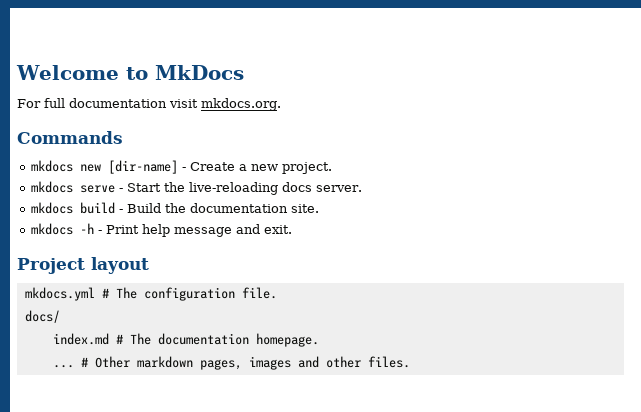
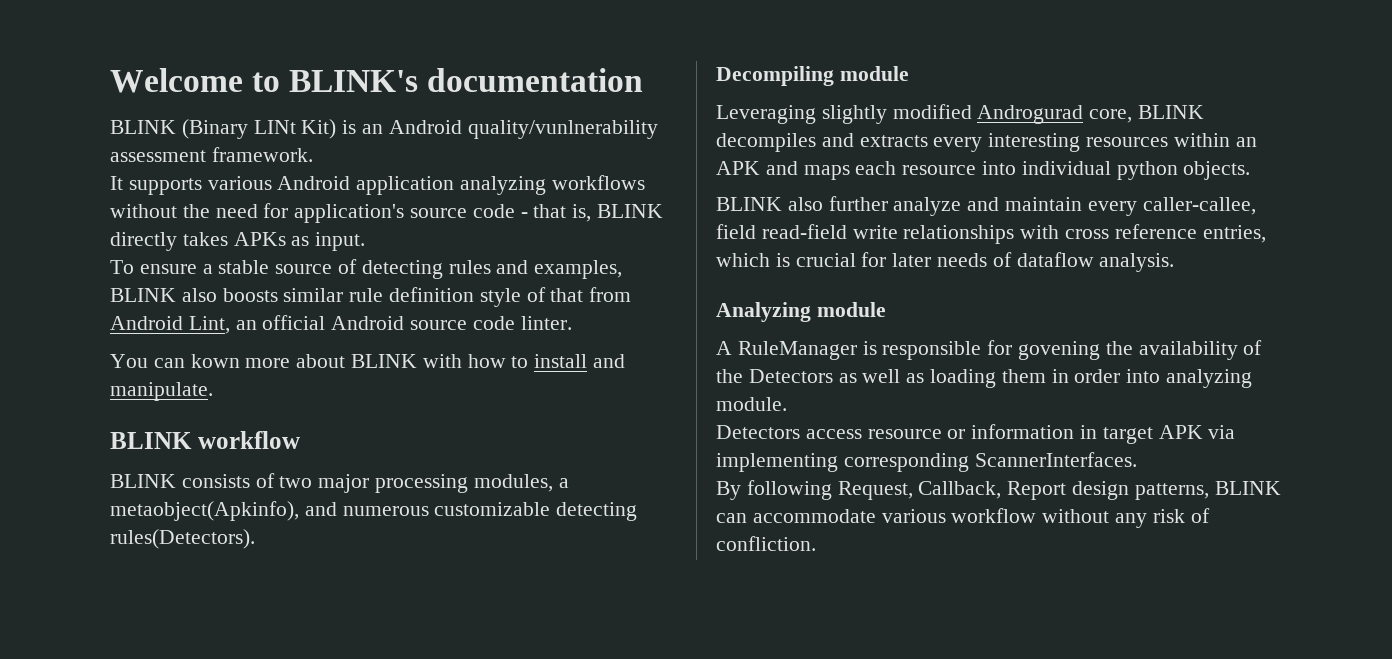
- Welcome to MkDocs
- For full documentation visit mkdocs.org.
- Commands
- mkdocs new [dir-name] - Create a new project.
- mkdocs serve - Start the live-reloading docs server.
- mkdocs build - Build the documentation site.
- mkdocs -h - Print help message and exit.
- Project layout
- mkdocs.yml # The configuration file.
- docs/
- index.md # The documentation homepage.
- ... # Other markdown pages, images and other files.
+ Welcome to BLINK's documentation
+ BLINK (Binary LINt Kit) is an Android quality/vunlnerability assessment framework.
+ It supports various Android application analyzing workflows without the need for application's source code - that is, BLINK directly takes APKs as input.
+ To ensure a stable source of detecting rules and examples, BLINK also boosts similar rule definition style of that from Android Lint, an official Android source code linter.
+ You can kown more about BLINK with how to install and manipulate.
+ BLINK workflow
+ BLINK consists of two major processing modules, a metaobject(Apkinfo), and numerous customizable detecting rules(Detectors).
+ Decompiling module
+ Leveraging slightly modified Androgurad core, BLINK decompiles and extracts every interesting resources within an APK and maps each resource into individual python objects.
+ BLINK also further analyze and maintain every caller-callee, field read-field write relationships with cross reference entries, which is crucial for later needs of dataflow analysis.
+ Analyzing module
+ A RuleManager is responsible for govening the availability of the Detectors as well as loading them in order into analyzing module.
+ Detectors access resource or information in target APK via implementing corresponding ScannerInterfaces.
+ By following Request, Callback, Report design patterns, BLINK can accommodate various workflow without any risk of confliction.

